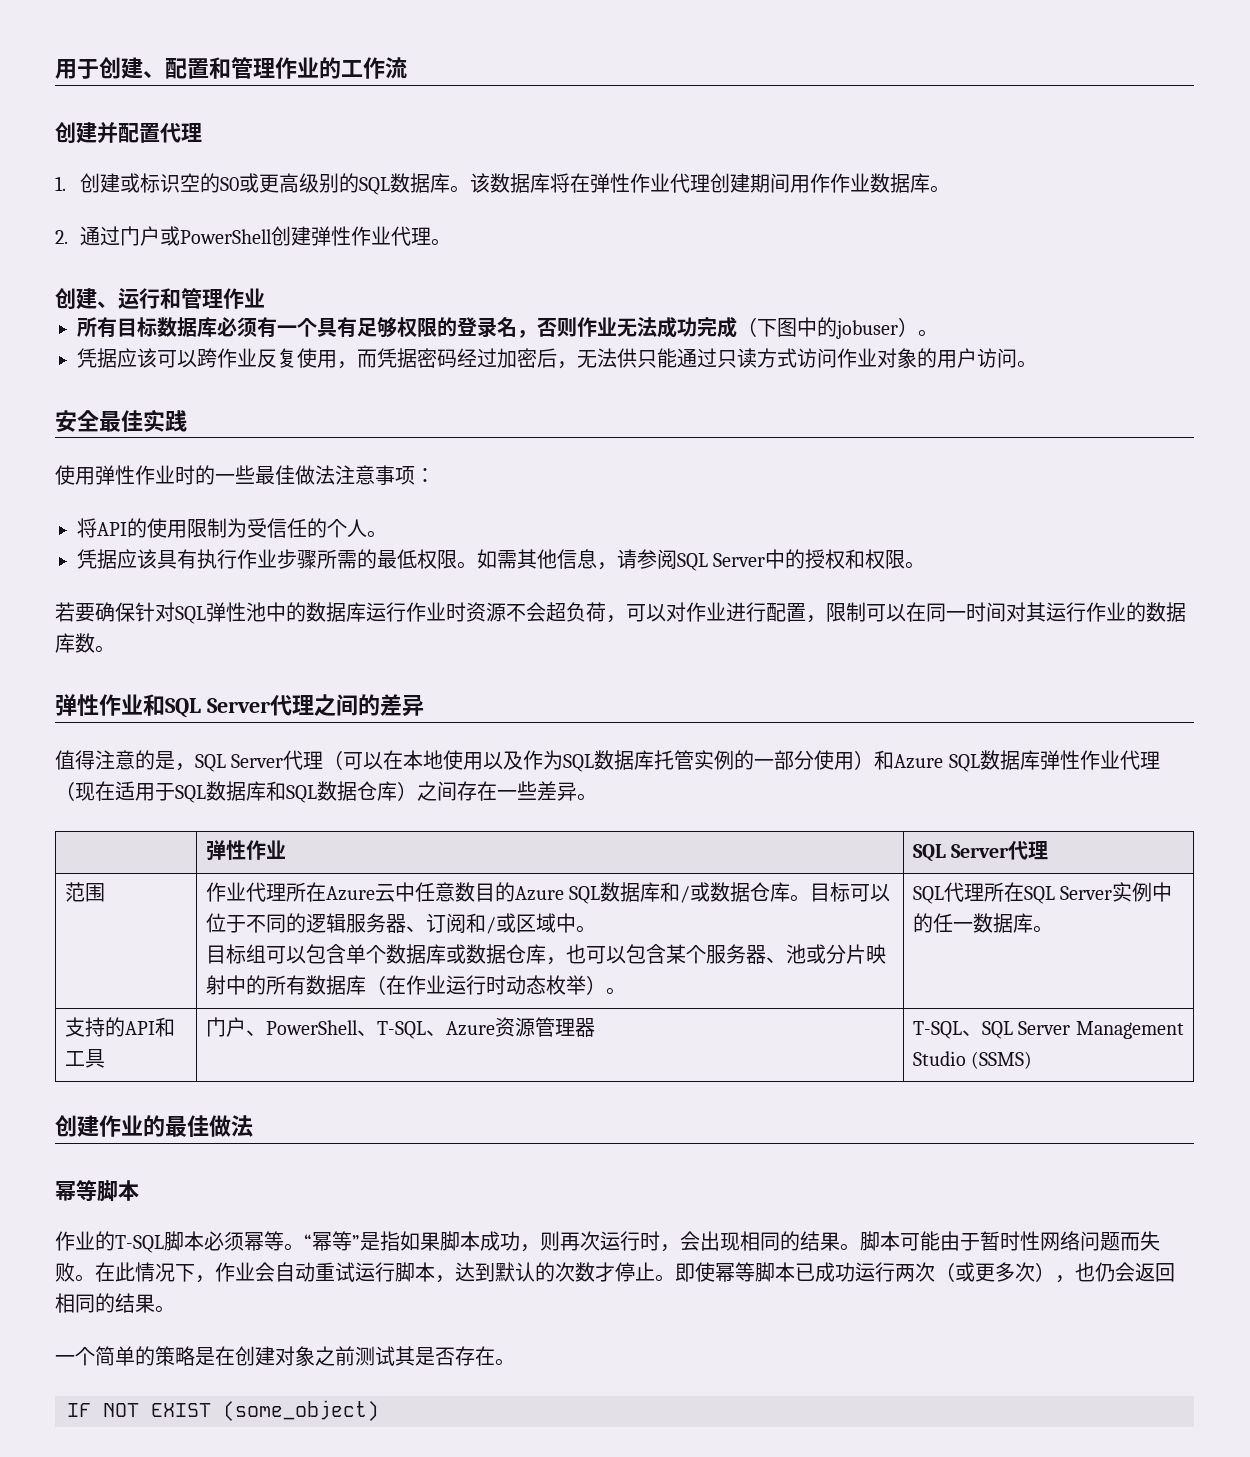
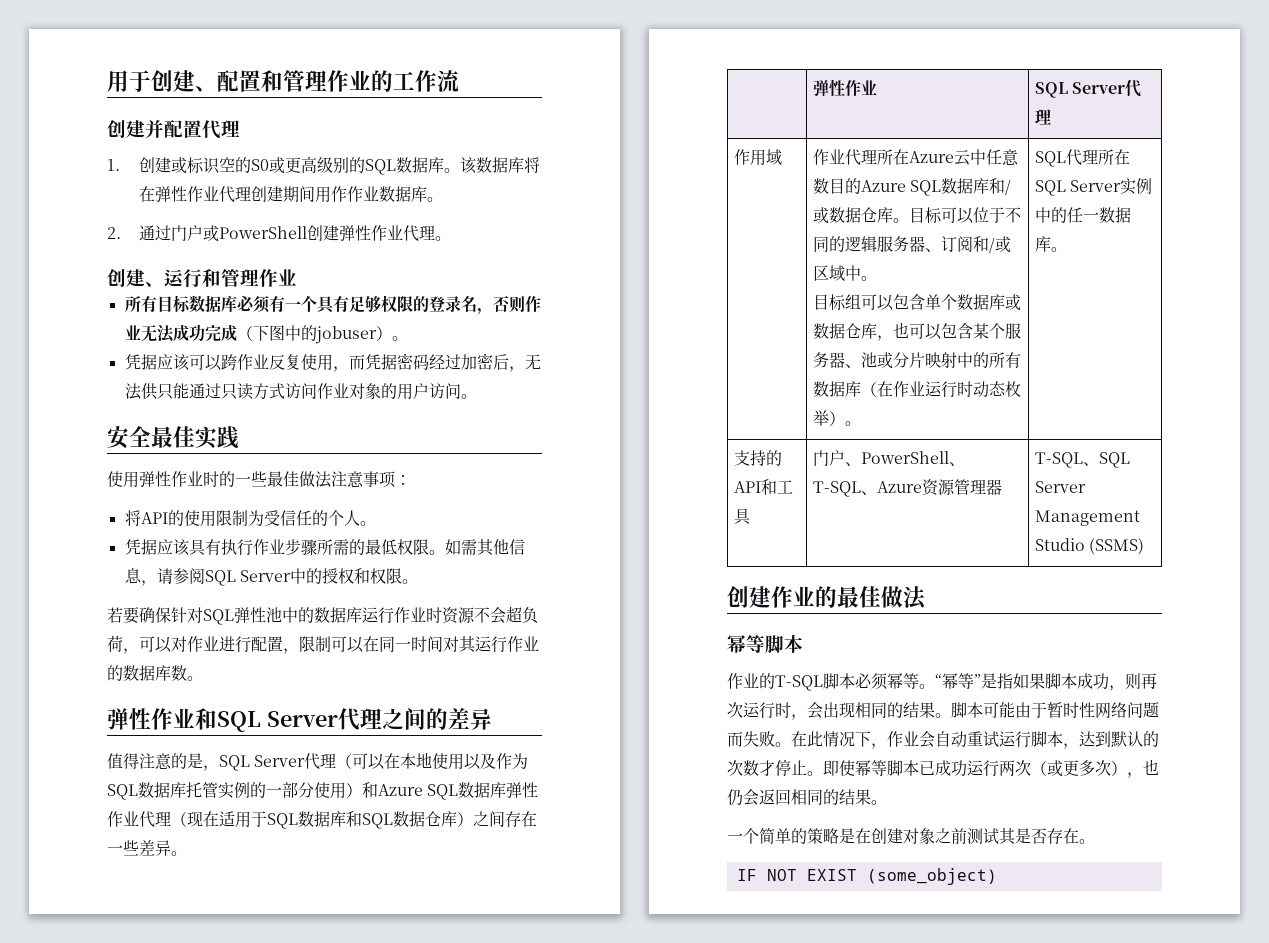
- 范围
+ 作用域

